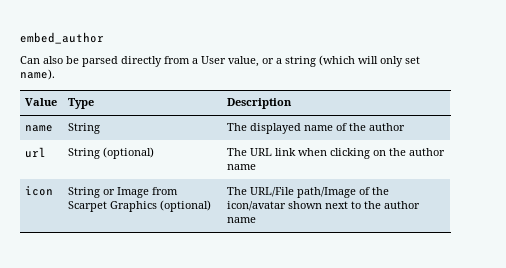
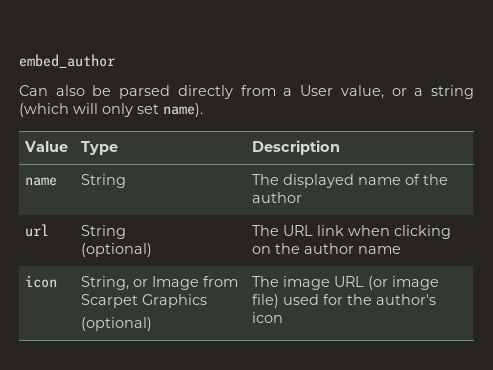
- url | String (optional) | The URL link when clicking on the author name
+ url | String
+ (optional) | The URL link when clicking on the author name
- icon | String or Image from Scarpet Graphics (optional) | The URL/File path/Image of the icon/avatar shown next to the author name
+ icon | String, or Image from Scarpet Graphics
+ (optional) | The image URL (or image file) used for the author's icon

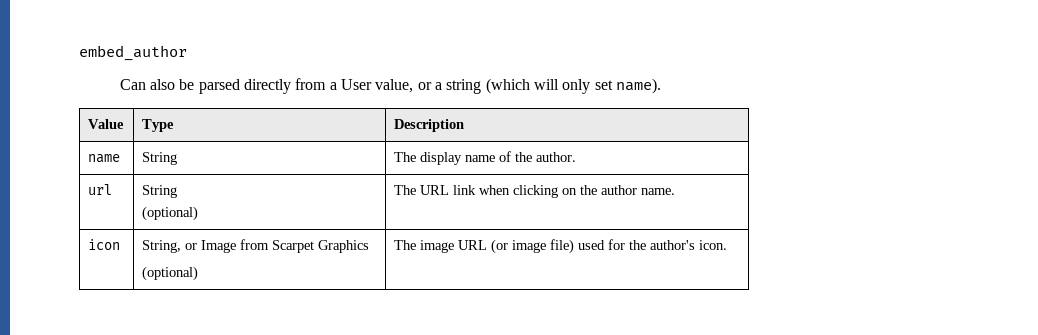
- name | String | The displayed name of the author
+ name | String | The display name of the author.
  url | String
- (optional) | The URL link when clicking on the author name
+ (optional) | The URL link when clicking on the author name.
  icon | String, or Image from Scarpet Graphics
- (optional) | The image URL (or image file) used for the author's icon
+ (optional) | The image URL (or image file) used for the author's icon.

